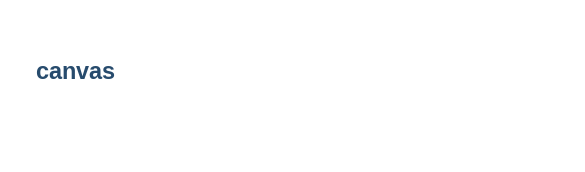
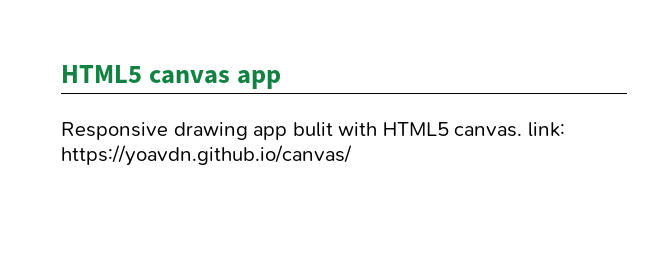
- canvas
+ HTML5 canvas app
+ Responsive drawing app bulit with HTML5 canvas. link: https://yoavdn.github.io/canvas/

